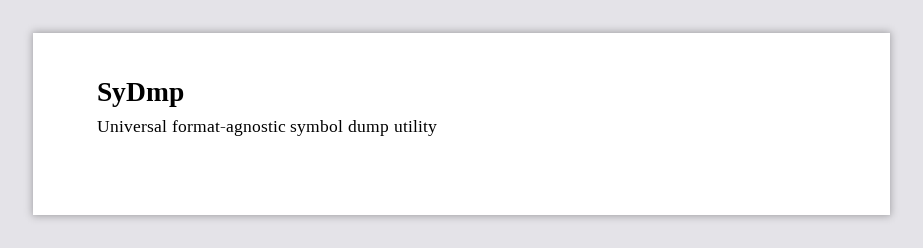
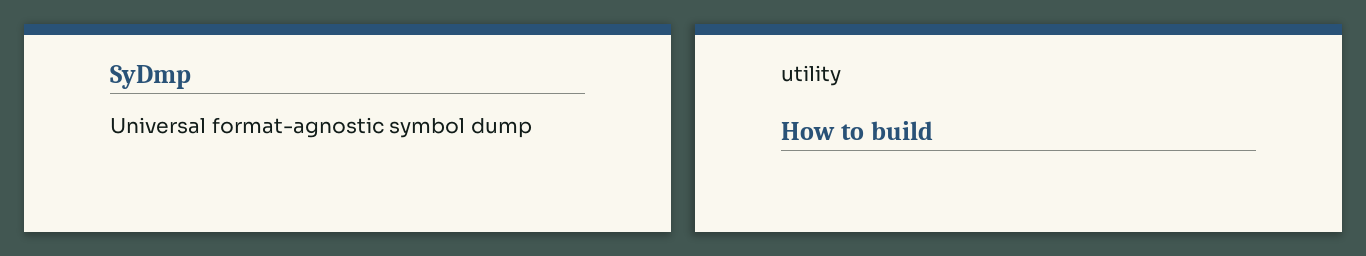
+ How to build

